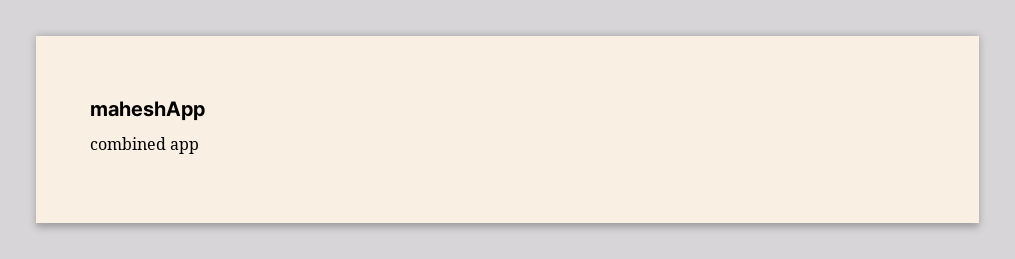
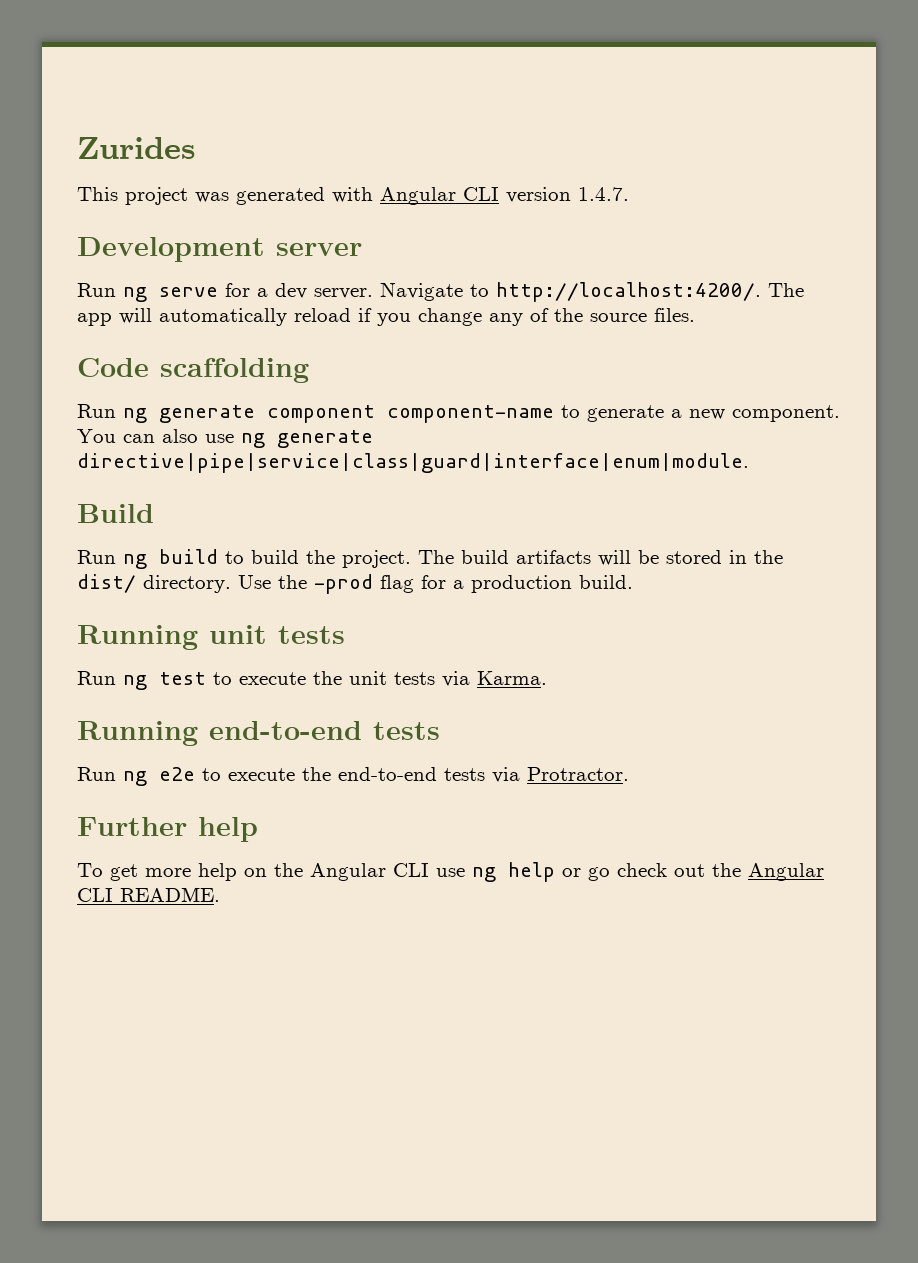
- maheshApp
- combined app
+ Zurides
+ This project was generated with Angular CLI version 1.4.7.
+ Development server
+ Run ng serve for a dev server. Navigate to http://localhost:4200/. The app will automatically reload if you change any of the source files.
+ Code scaffolding
+ Run ng generate component component-name to generate a new component. You can also use ng generate directive|pipe|service|class|guard|interface|enum|module.
+ Build
+ Run ng build to build the project. The build artifacts will be stored in the dist/ directory. Use the -prod flag for a production build.
+ Running unit tests
+ Run ng test to execute the unit tests via Karma.
+ Running end-to-end tests
+ Run ng e2e to execute the end-to-end tests via Protractor.
+ Further help
+ To get more help on the Angular CLI use ng help or go check out the Angular CLI README.

